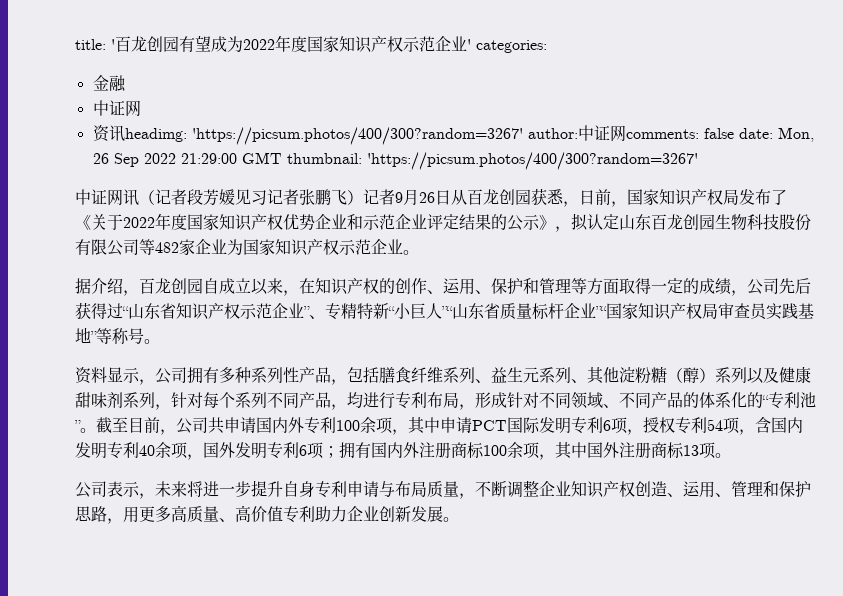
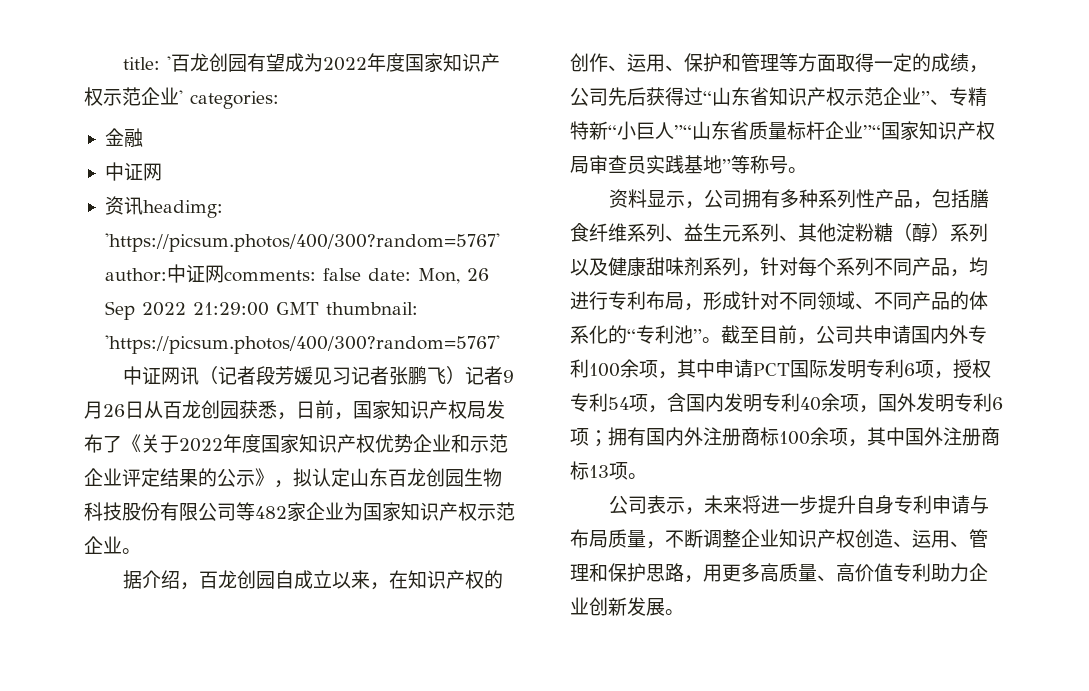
- 资讯headimg: 'https://picsum.photos/400/300?random=3267' author:中证网comments: false date: Mon, 26 Sep 2022 21:29:00 GMT thumbnail: 'https://picsum.photos/400/300?random=3267'
+ 资讯headimg: 'https://picsum.photos/400/300?random=5767' author:中证网comments: false date: Mon, 26 Sep 2022 21:29:00 GMT thumbnail: 'https://picsum.photos/400/300?random=5767'

